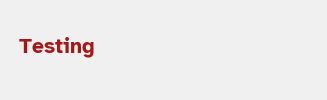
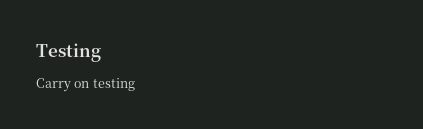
+ Carry on testing

